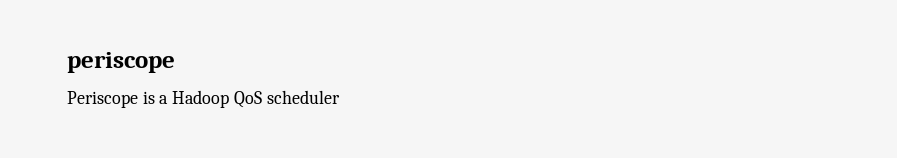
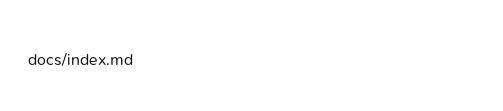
- periscope
- Periscope is a Hadoop QoS scheduler
+ docs/index.md

